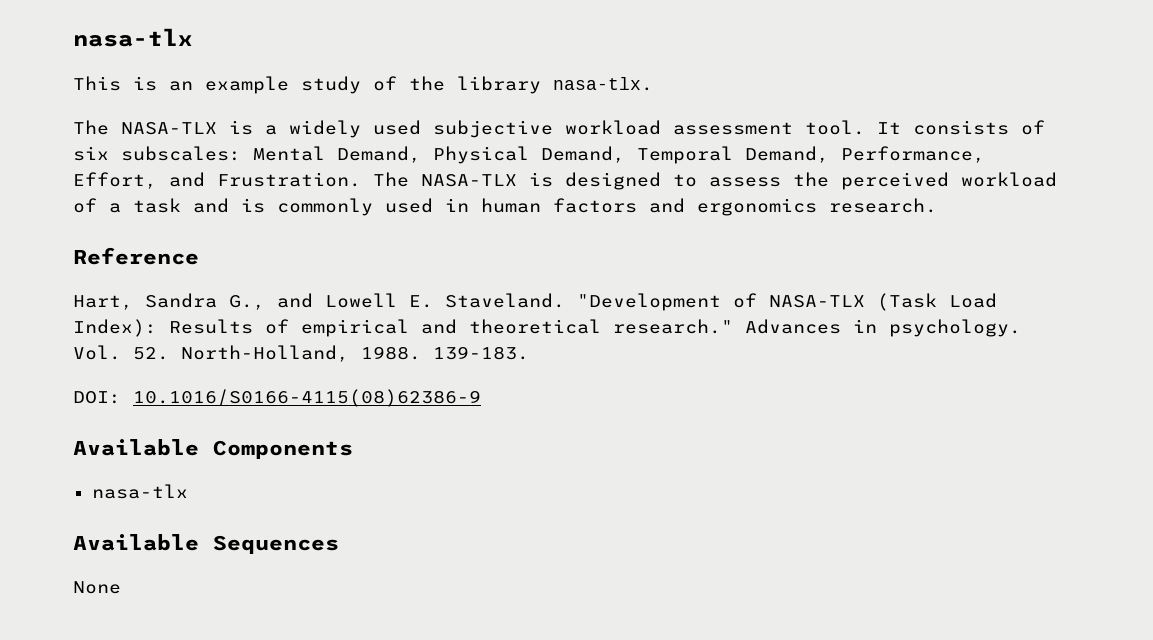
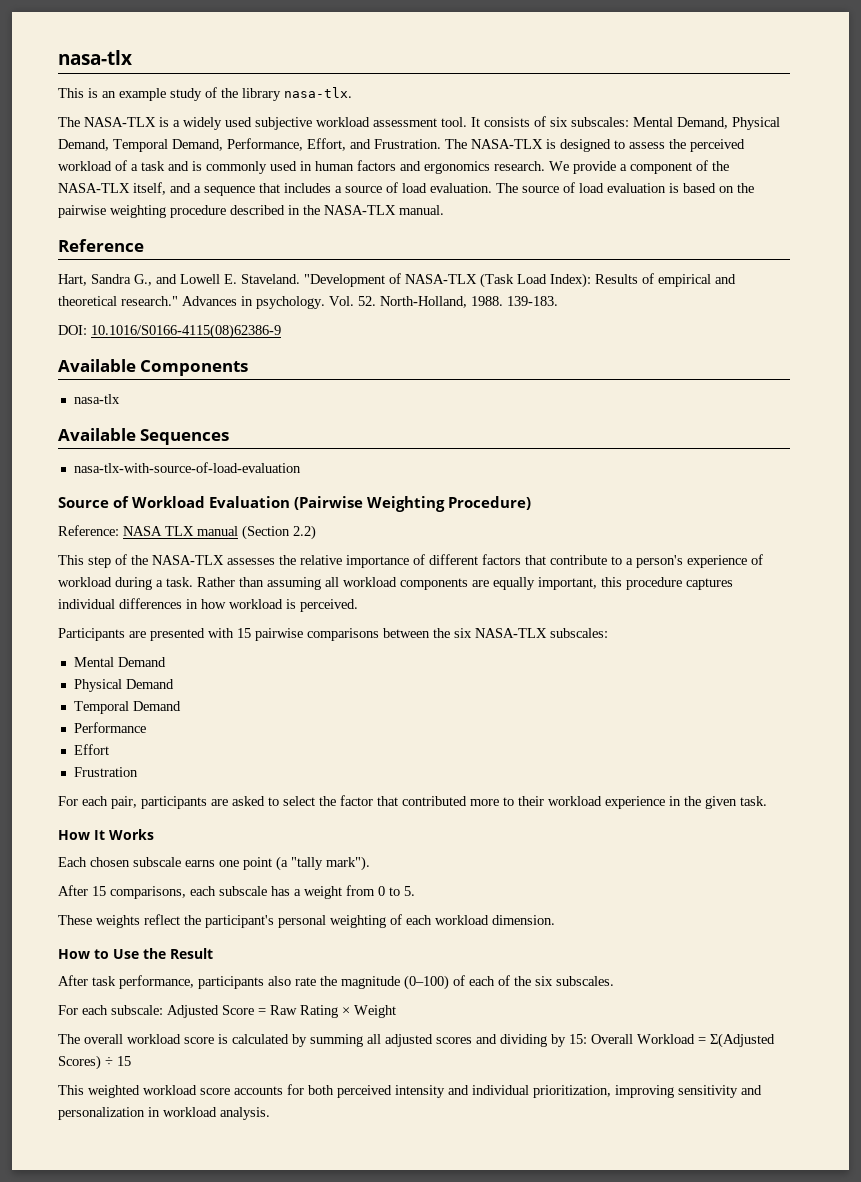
+ We provide a component of the NASA-TLX itself, and a sequence that includes a source of load evaluation. The source of load evaluation is based on the pairwise weighting procedure described in the NASA-TLX manual.
- None
+ nasa-tlx-with-source-of-load-evaluation
+ Source of Workload Evaluation (Pairwise Weighting Procedure)
+ Reference: NASA TLX manual (Section 2.2)
+ This step of the NASA-TLX assesses the relative importance of different factors that contribute to a person's experience of workload during a task. Rather than assuming all workload components are equally important, this procedure captures individual differences in how workload is perceived.
+ Participants are presented with 15 pairwise comparisons between the six NASA-TLX subscales:
+ Mental Demand
+ Physical Demand
+ Temporal Demand
+ Performance
+ Effort
+ Frustration
+ For each pair, participants are asked to select the factor that contributed more to their workload experience in the given task.
+ How It Works
+ Each chosen subscale earns one point (a "tally mark").
+ After 15 comparisons, each subscale has a weight from 0 to 5.
+ These weights reflect the participant's personal weighting of each workload dimension.
+ How to Use the Result
+ After task performance, participants also rate the magnitude (0–100) of each of the six subscales.
+ For each subscale: Adjusted Score = Raw Rating × Weight
+ The overall workload score is calculated by summing all adjusted scores and dividing by 15: Overall Workload = Σ(Adjusted Scores) ÷ 15
+ This weighted workload score accounts for both perceived intensity and individual prioritization, improving sensitivity and personalization in workload analysis.

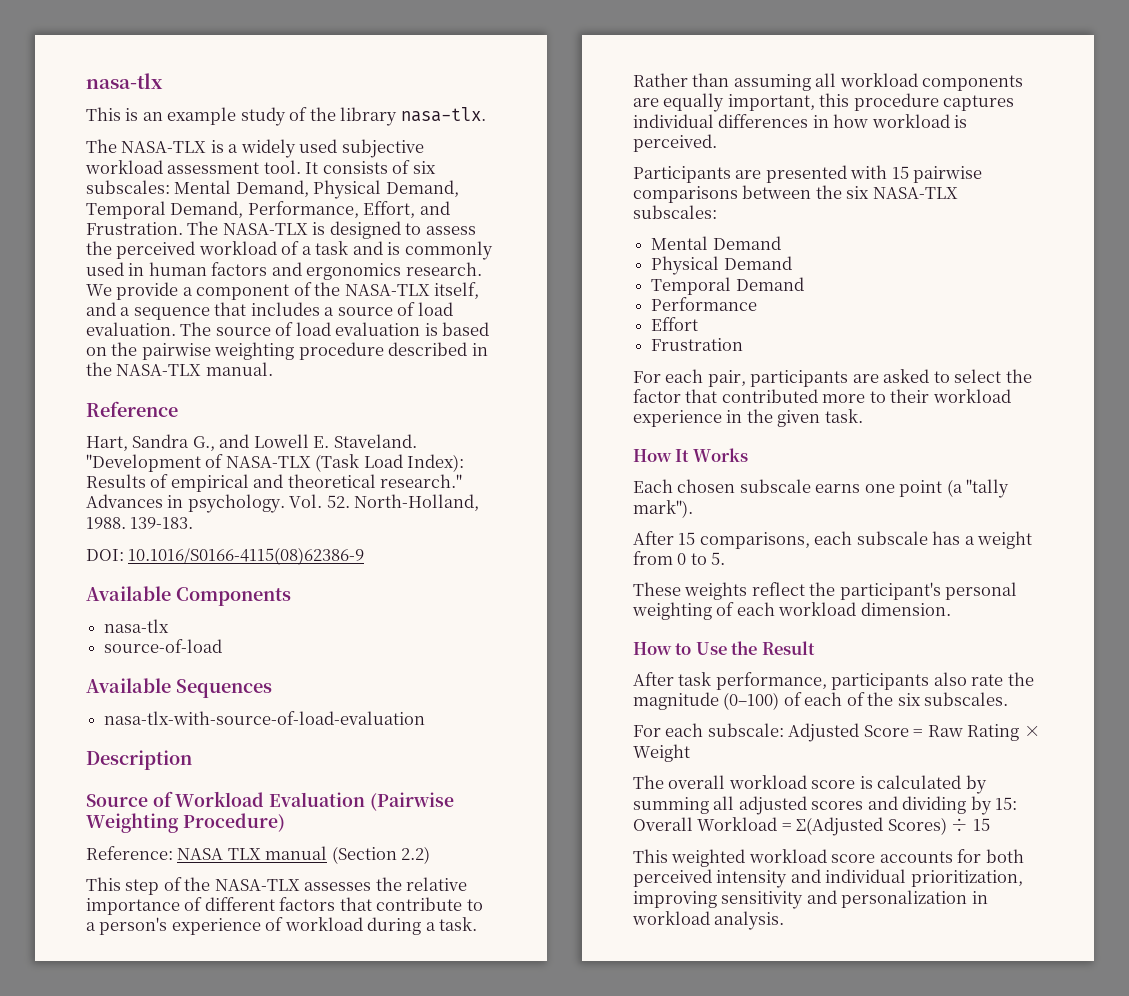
+ source-of-load
+ Description

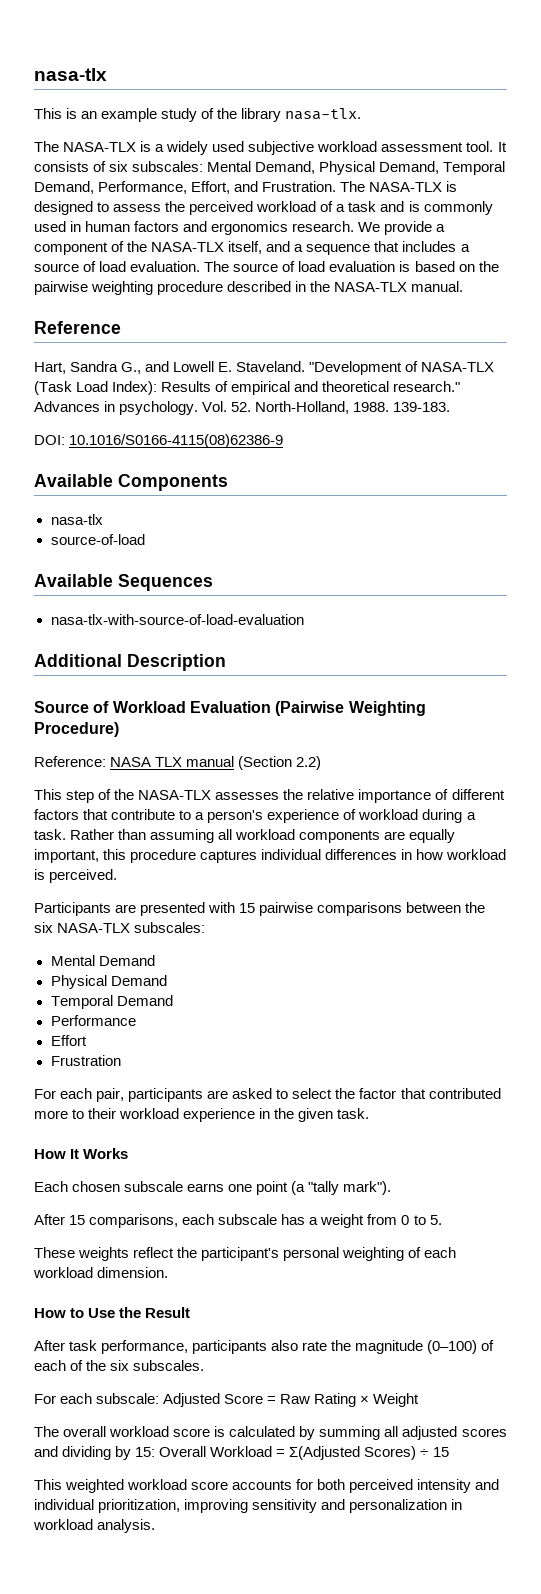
- Description
+ Additional Description

